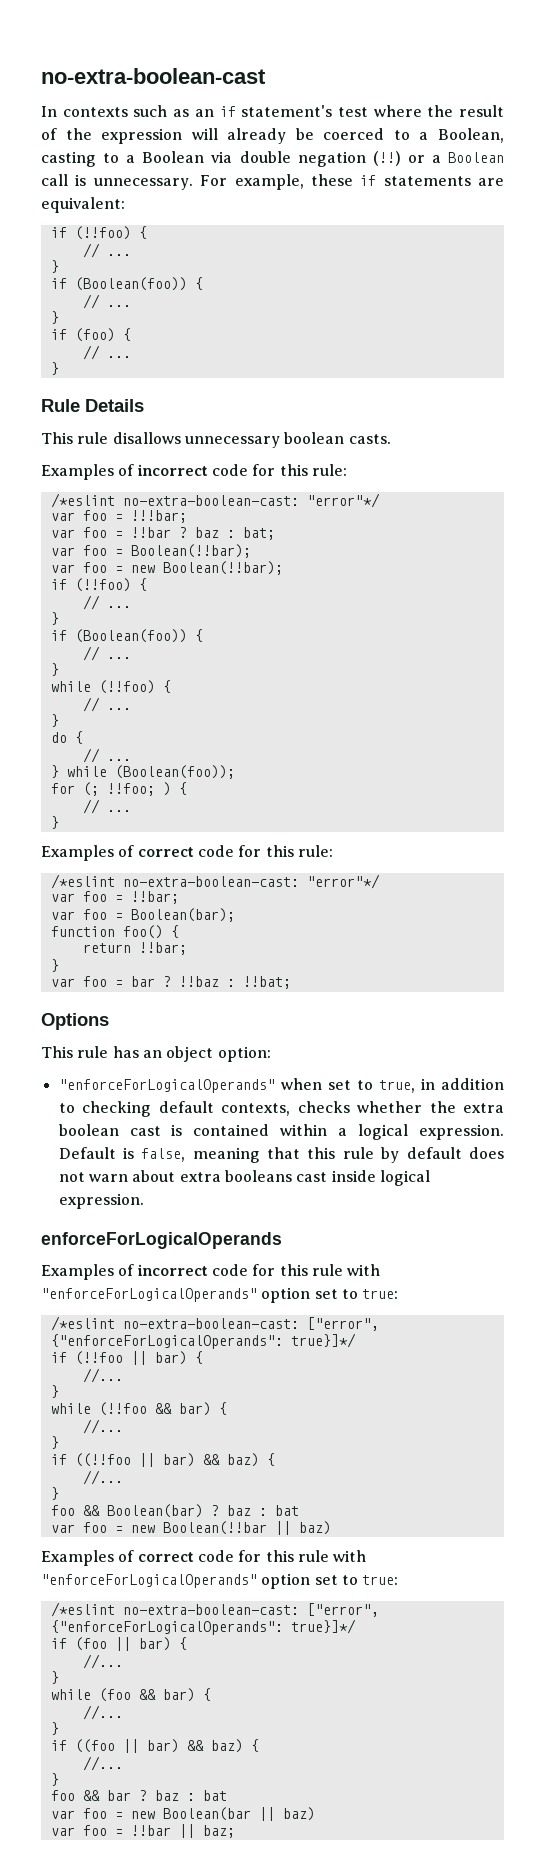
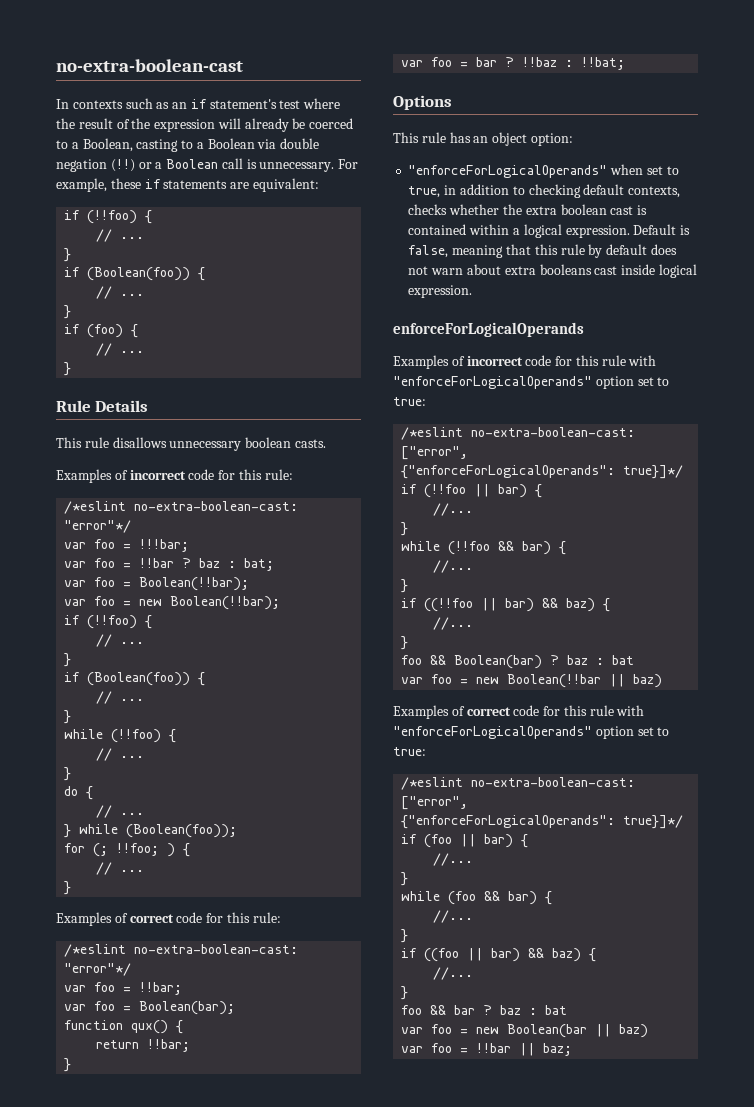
- function foo() {
+ function qux() {

